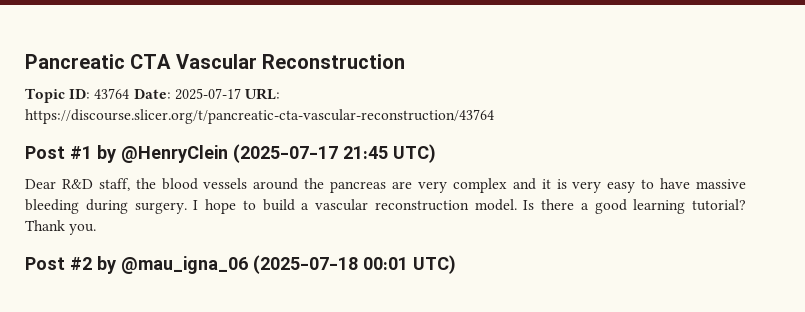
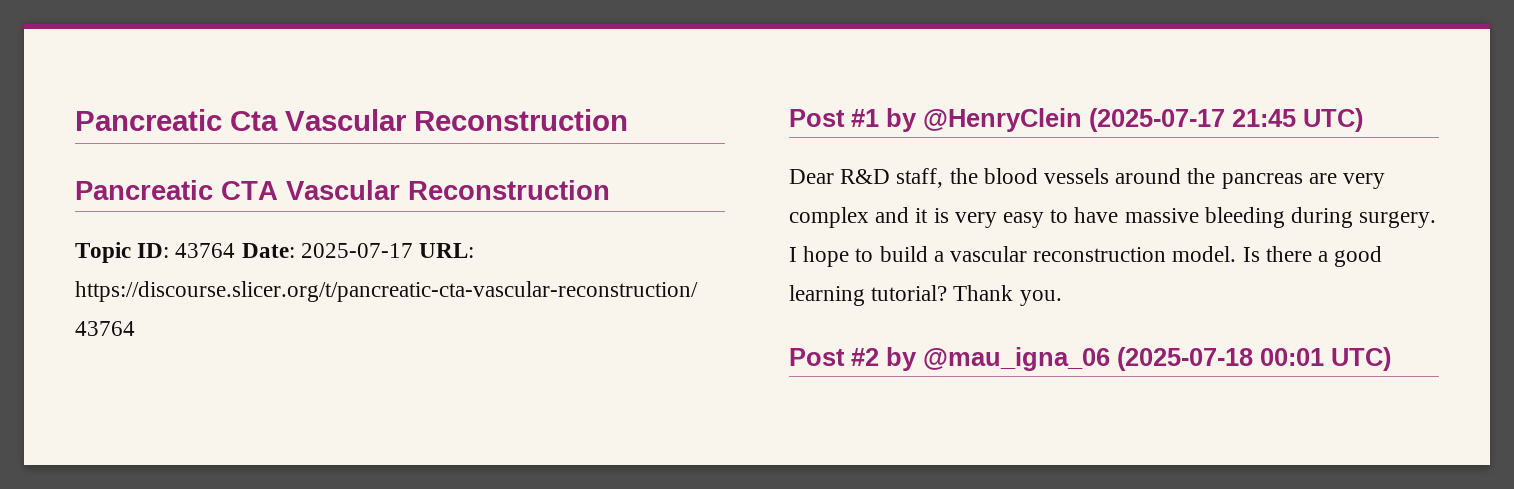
+ Pancreatic Cta Vascular Reconstruction

